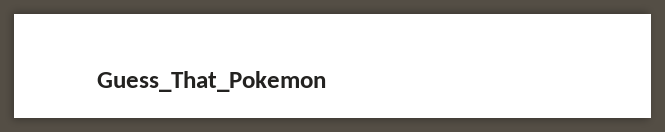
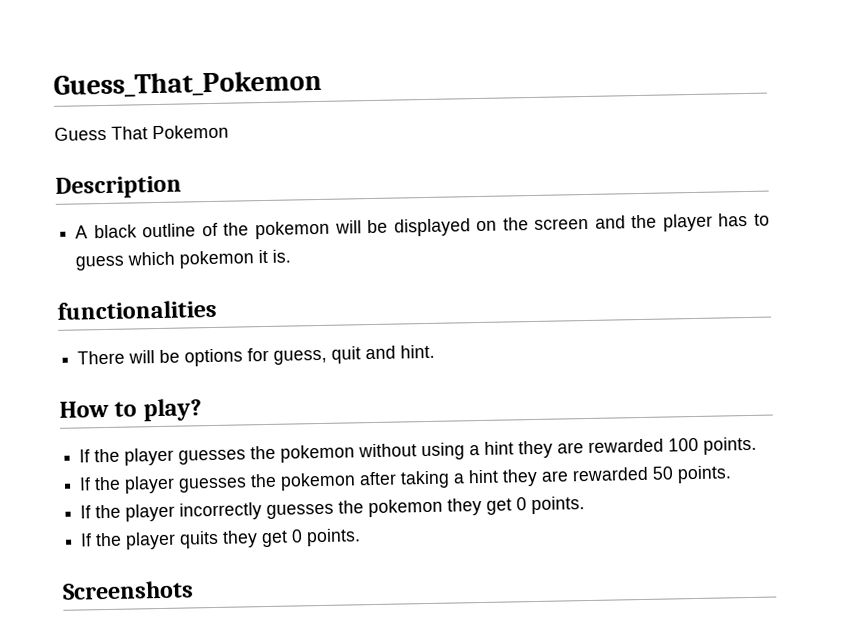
+ Guess That Pokemon
+ Description
+ A black outline of the pokemon will be displayed on the screen and the player has to guess which pokemon it is.
+ functionalities
+ There will be options for guess, quit and hint.
+ How to play?
+ If the player guesses the pokemon without using a hint they are rewarded 100 points.
+ If the player guesses the pokemon after taking a hint they are rewarded 50 points.
+ If the player incorrectly guesses the pokemon they get 0 points.
+ If the player quits they get 0 points.
+ Screenshots

